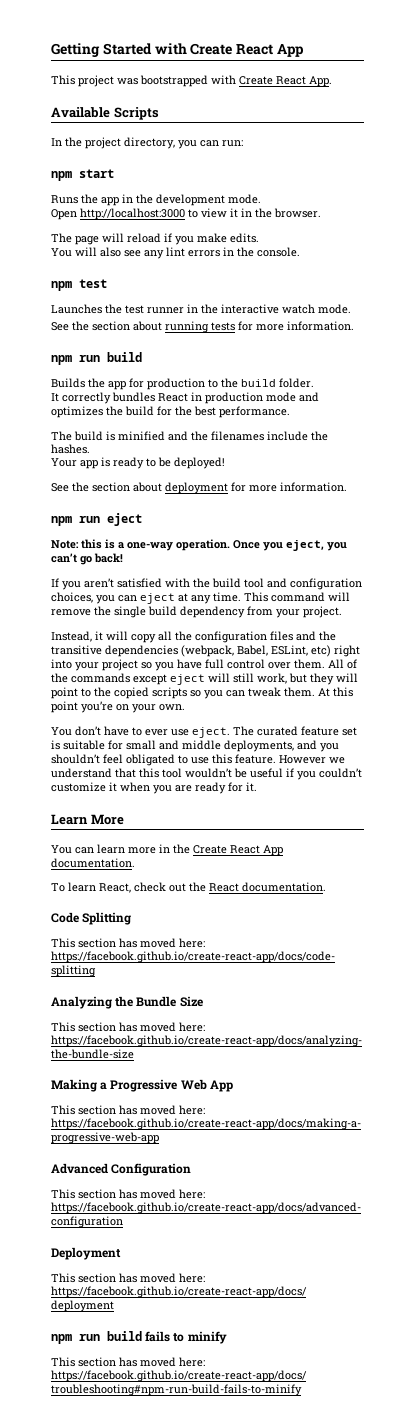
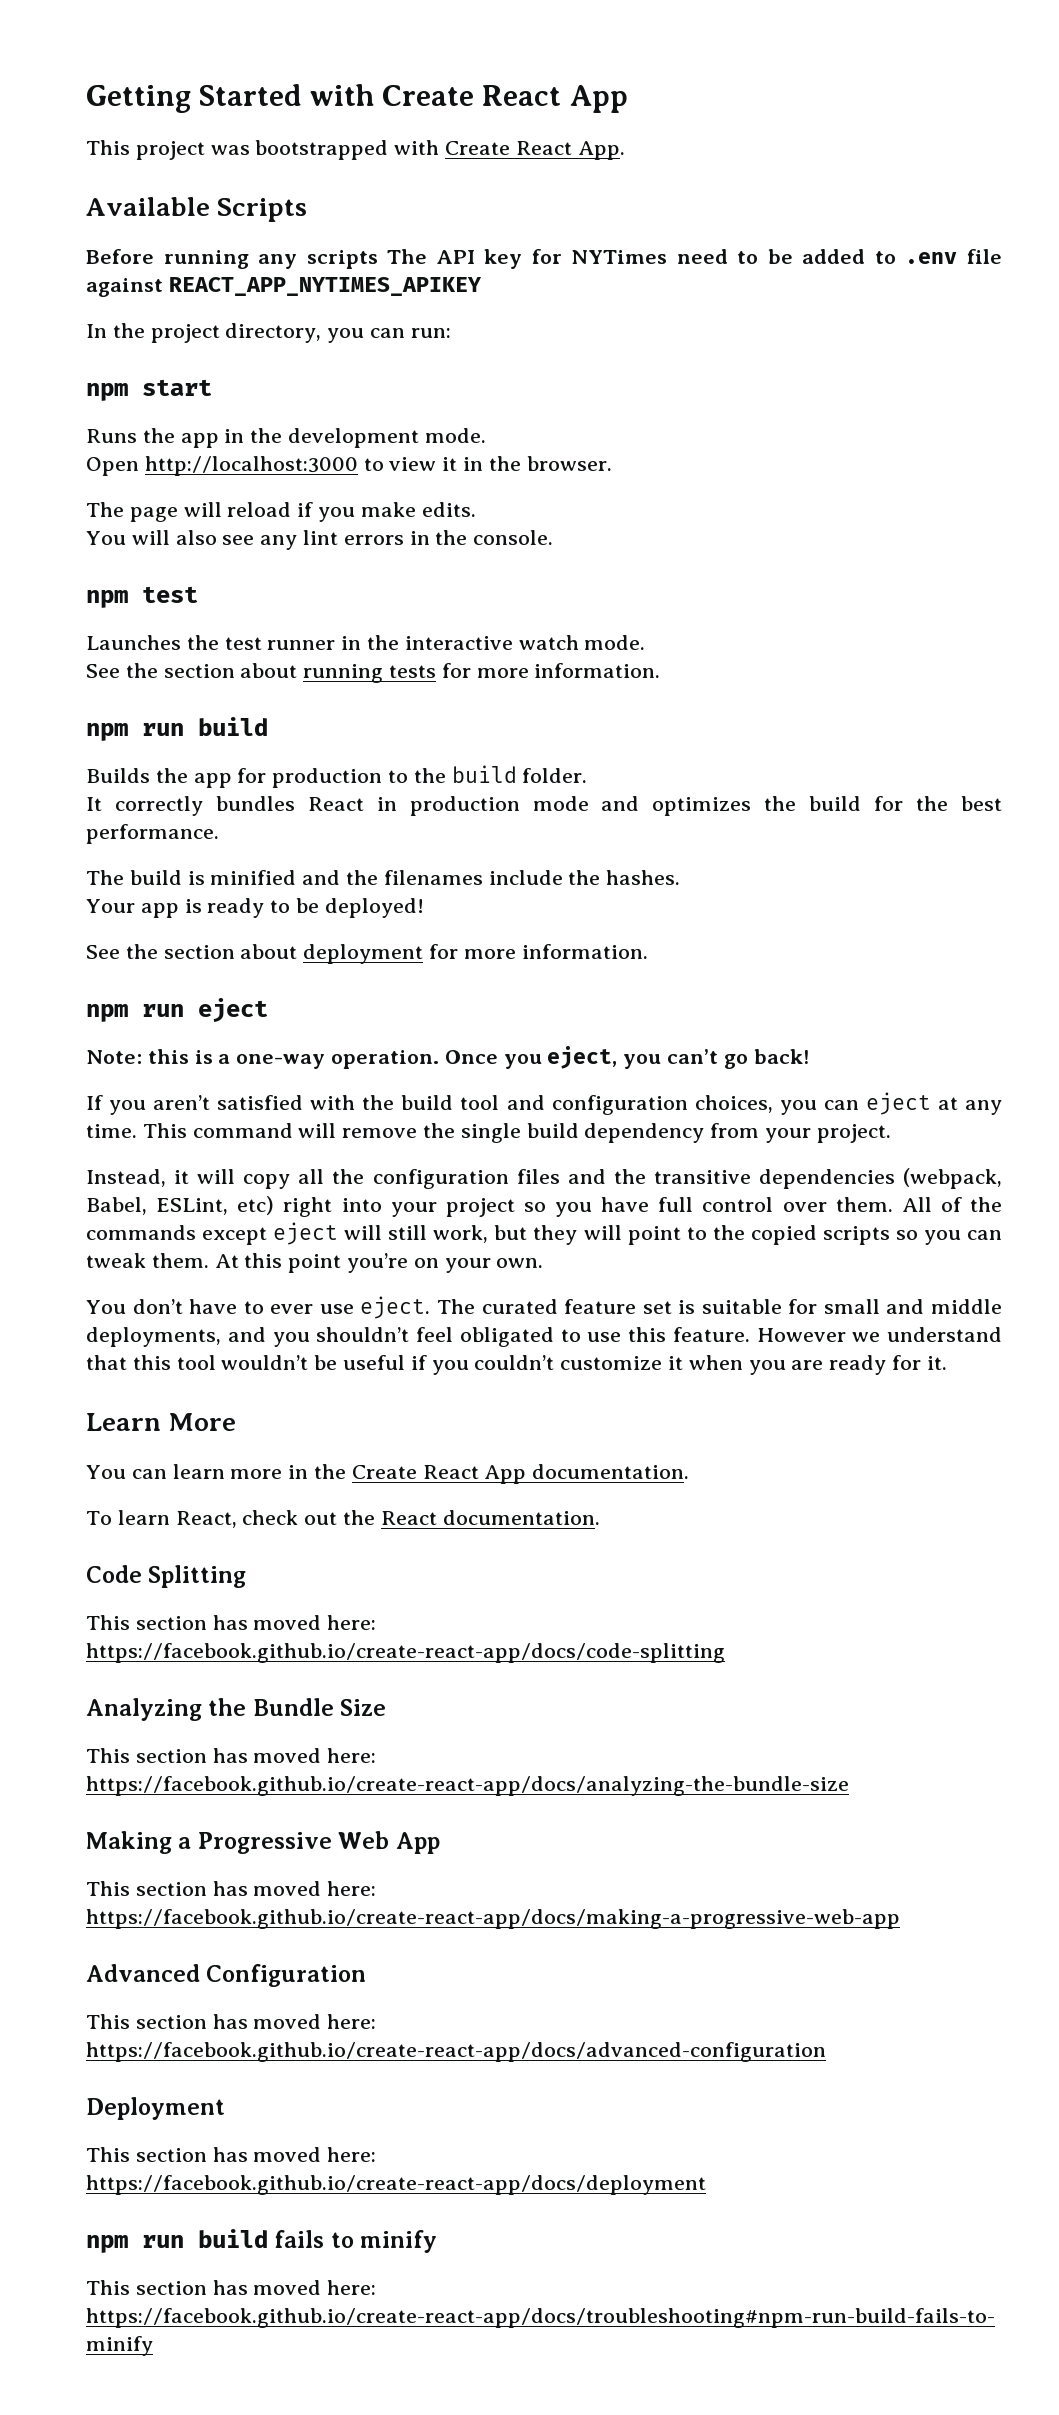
+ Before running any scripts The API key for NYTimes need to be added to .env file against REACT_APP_NYTIMES_APIKEY

